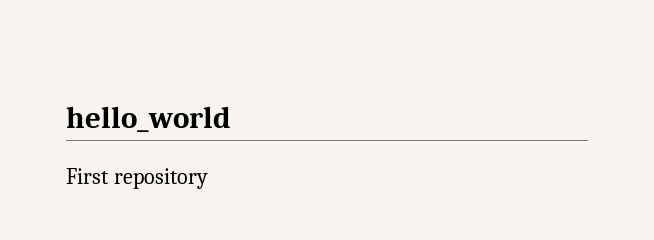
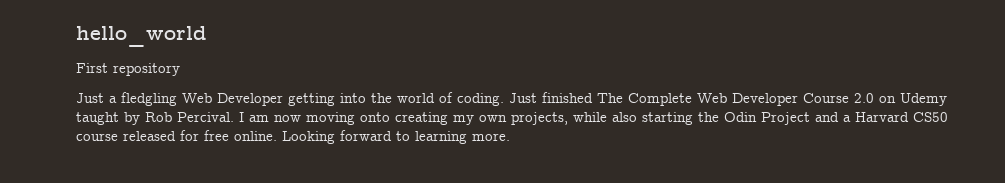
+ Just a fledgling Web Developer getting into the world of coding. Just finished The Complete Web Developer Course 2.0 on Udemy taught by Rob Percival. I am now moving onto creating my own projects, while also starting the Odin Project and a Harvard CS50 course released for free online. Looking forward to learning more.

